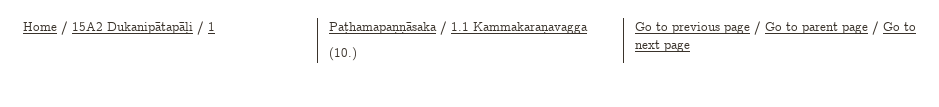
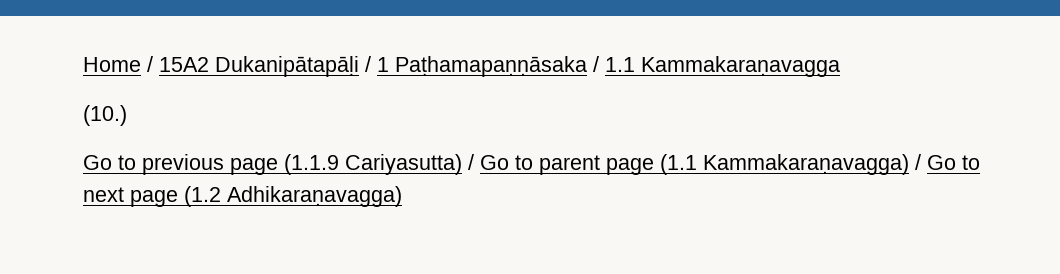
- Go to previous page / Go to parent page / Go to next page
+ Go to previous page (1.1.9 Cariyasutta) / Go to parent page (1.1 Kammakaraṇavagga) / Go to next page (1.2 Adhikaraṇavagga)

